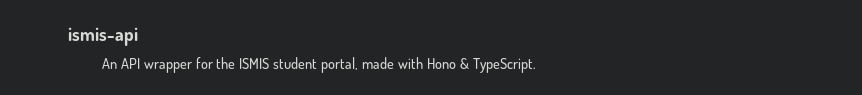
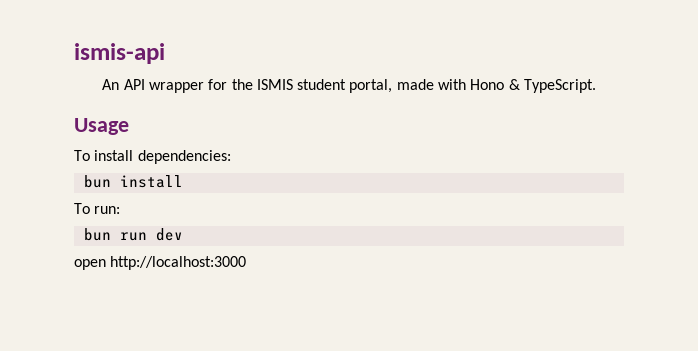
+ Usage
+ To install dependencies:
+ bun install
+ To run:
+ bun run dev
+ open http://localhost:3000

